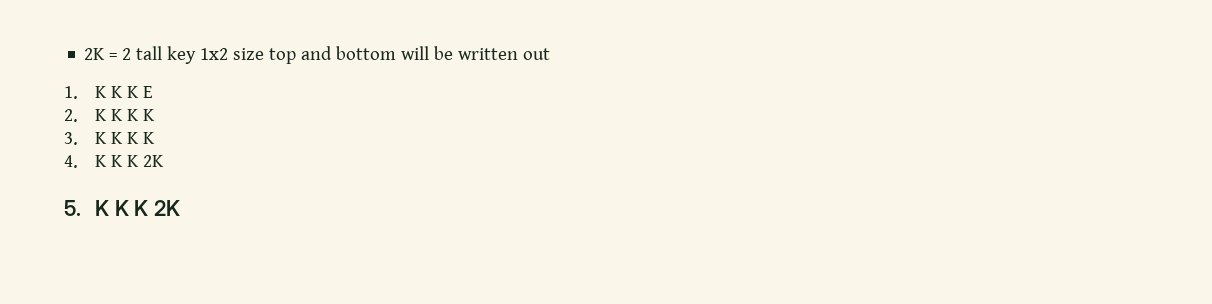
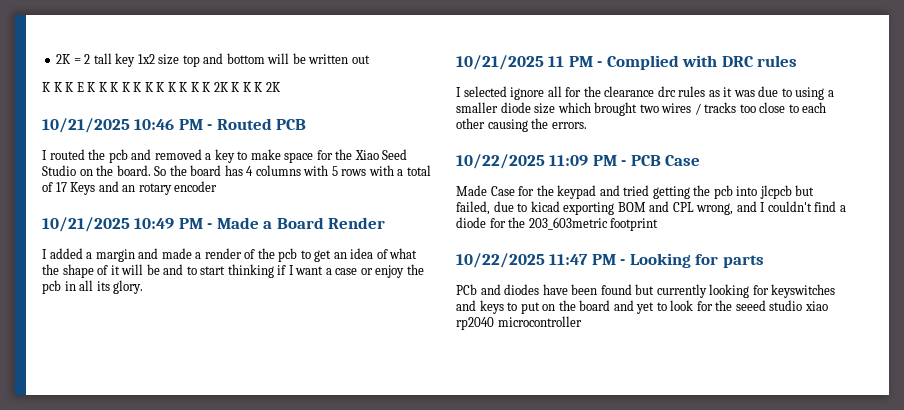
- 1. K K K E
- 2. K K K K
- 3. K K K K
- 4. K K K 2K
+ K K K E K K K K K K K K K K K 2K K K K 2K
- 5. K K K 2K
+ 10/21/2025 10:46 PM - Routed PCB
+ I routed the pcb and removed a key to make space for the Xiao Seed Studio on the board. So the board has 4 columns with 5 rows with a total of 17 Keys and an rotary encoder
+ 10/21/2025 10:49 PM - Made a Board Render
+ I added a margin and made a render of the pcb to get an idea of what the shape of it will be and to start thinking if I want a case or enjoy the pcb in all its glory.
+ 10/21/2025 11 PM - Complied with DRC rules
+ I selected ignore all for the clearance drc rules as it was due to using a smaller diode size which brought two wires / tracks too close to each other causing the errors.
+ 10/22/2025 11:09 PM - PCB Case
+ Made Case for the keypad and tried getting the pcb into jlcpcb but failed, due to kicad exporting BOM and CPL wrong, and I couldn't find a diode for the 203_603metric footprint
+ 10/22/2025 11:47 PM - Looking for parts
+ PCb and diodes have been found but currently looking for keyswitches and keys to put on the board and yet to look for the seeed studio xiao rp2040 microcontroller

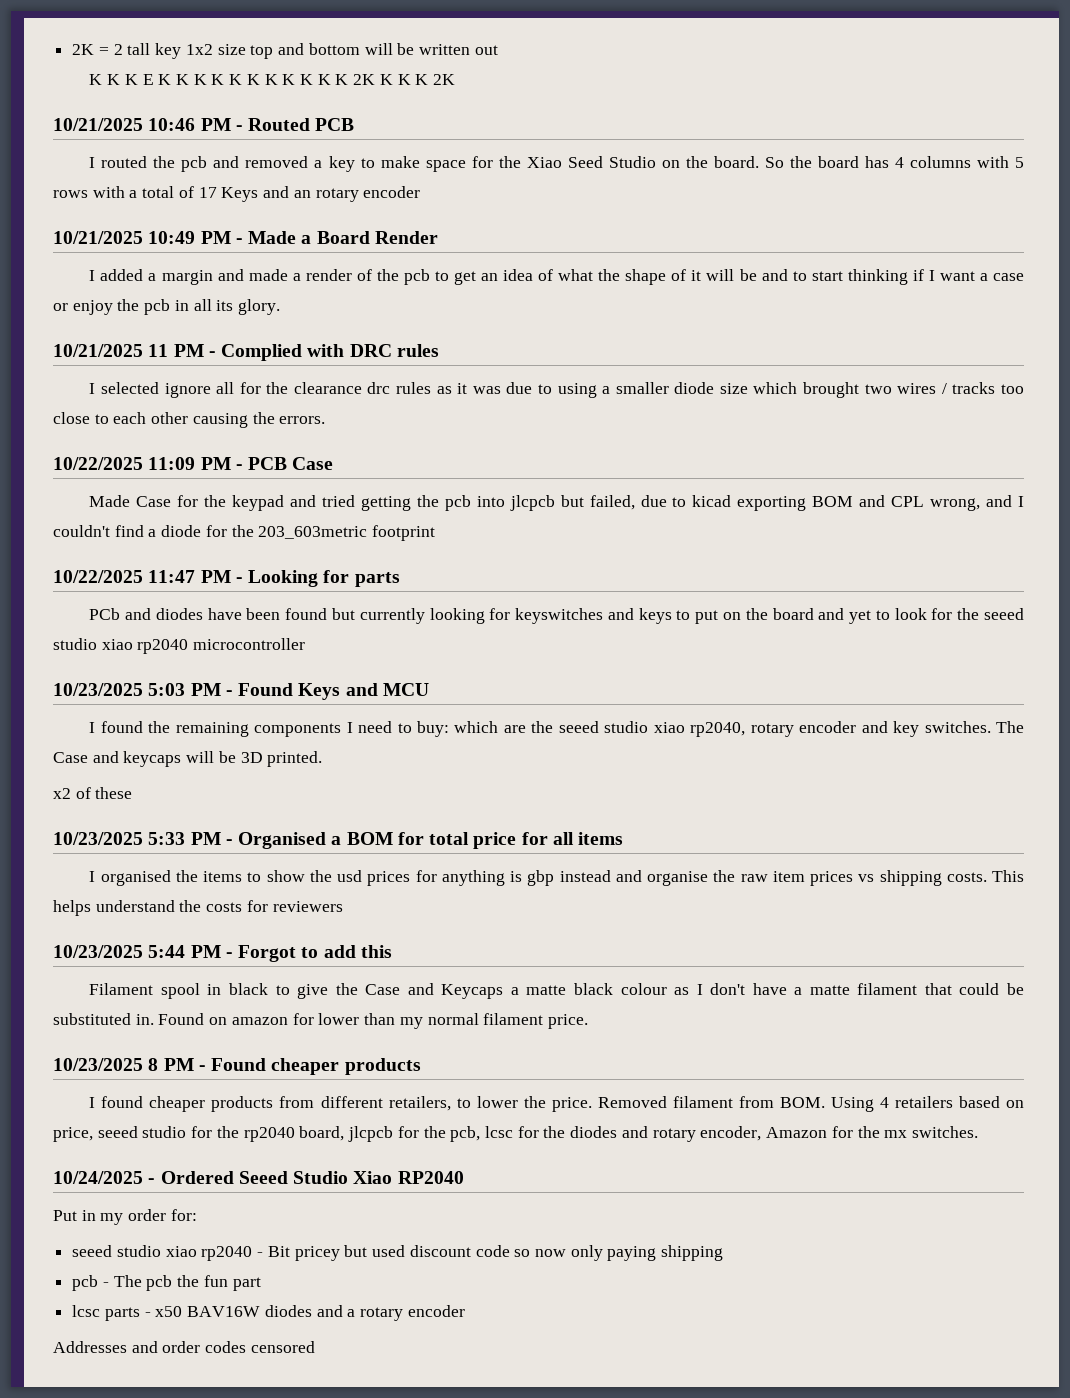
+ 10/23/2025 5:03 PM - Found Keys and MCU
+ I found the remaining components I need to buy: which are the seeed studio xiao rp2040, rotary encoder and key switches. The Case and keycaps will be 3D printed.
+ x2 of these
+ 10/23/2025 5:33 PM - Organised a BOM for total price for all items
+ I organised the items to show the usd prices for anything is gbp instead and organise the raw item prices vs shipping costs. This helps understand the costs for reviewers
+ 10/23/2025 5:44 PM - Forgot to add this
+ Filament spool in black to give the Case and Keycaps a matte black colour as I don't have a matte filament that could be substituted in. Found on amazon for lower than my normal filament price.
+ 10/23/2025 8 PM - Found cheaper products
+ I found cheaper products from different retailers, to lower the price. Removed filament from BOM. Using 4 retailers based on price, seeed studio for the rp2040 board, jlcpcb for the pcb, lcsc for the diodes and rotary encoder, Amazon for the mx switches.
+ 10/24/2025 - Ordered Seeed Studio Xiao RP2040
+ Put in my order for:
+ seeed studio xiao rp2040 - Bit pricey but used discount code so now only paying shipping
+ pcb - The pcb the fun part
+ lcsc parts - x50 BAV16W diodes and a rotary encoder
+ Addresses and order codes censored

